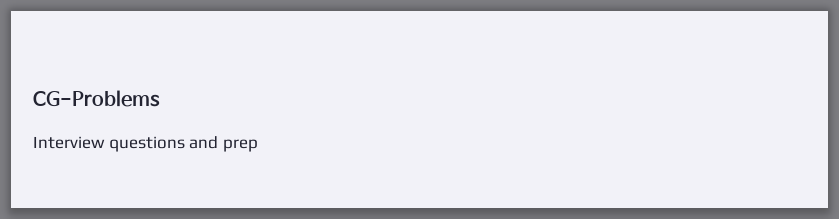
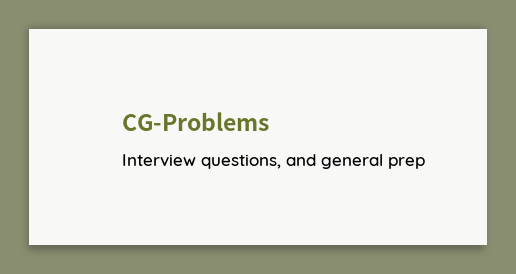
- Interview questions and prep
+ Interview questions, and general prep

